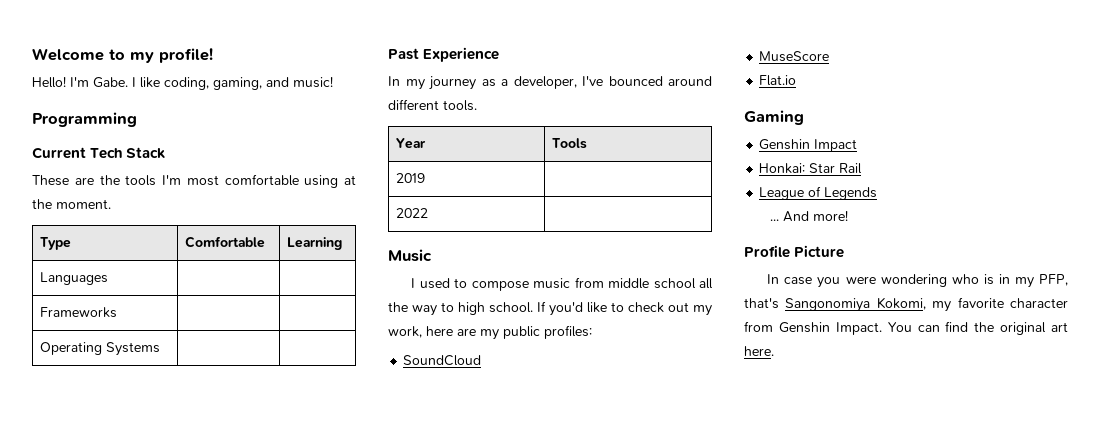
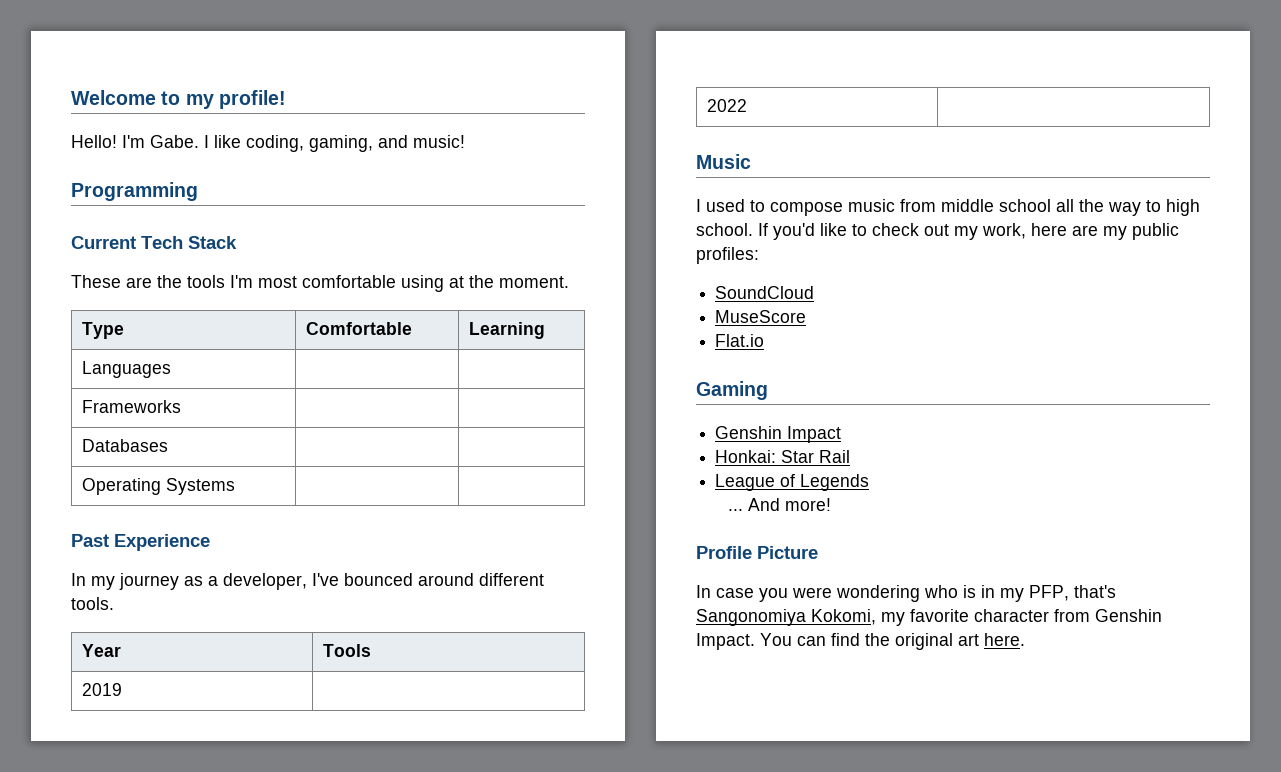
+ Databases | |

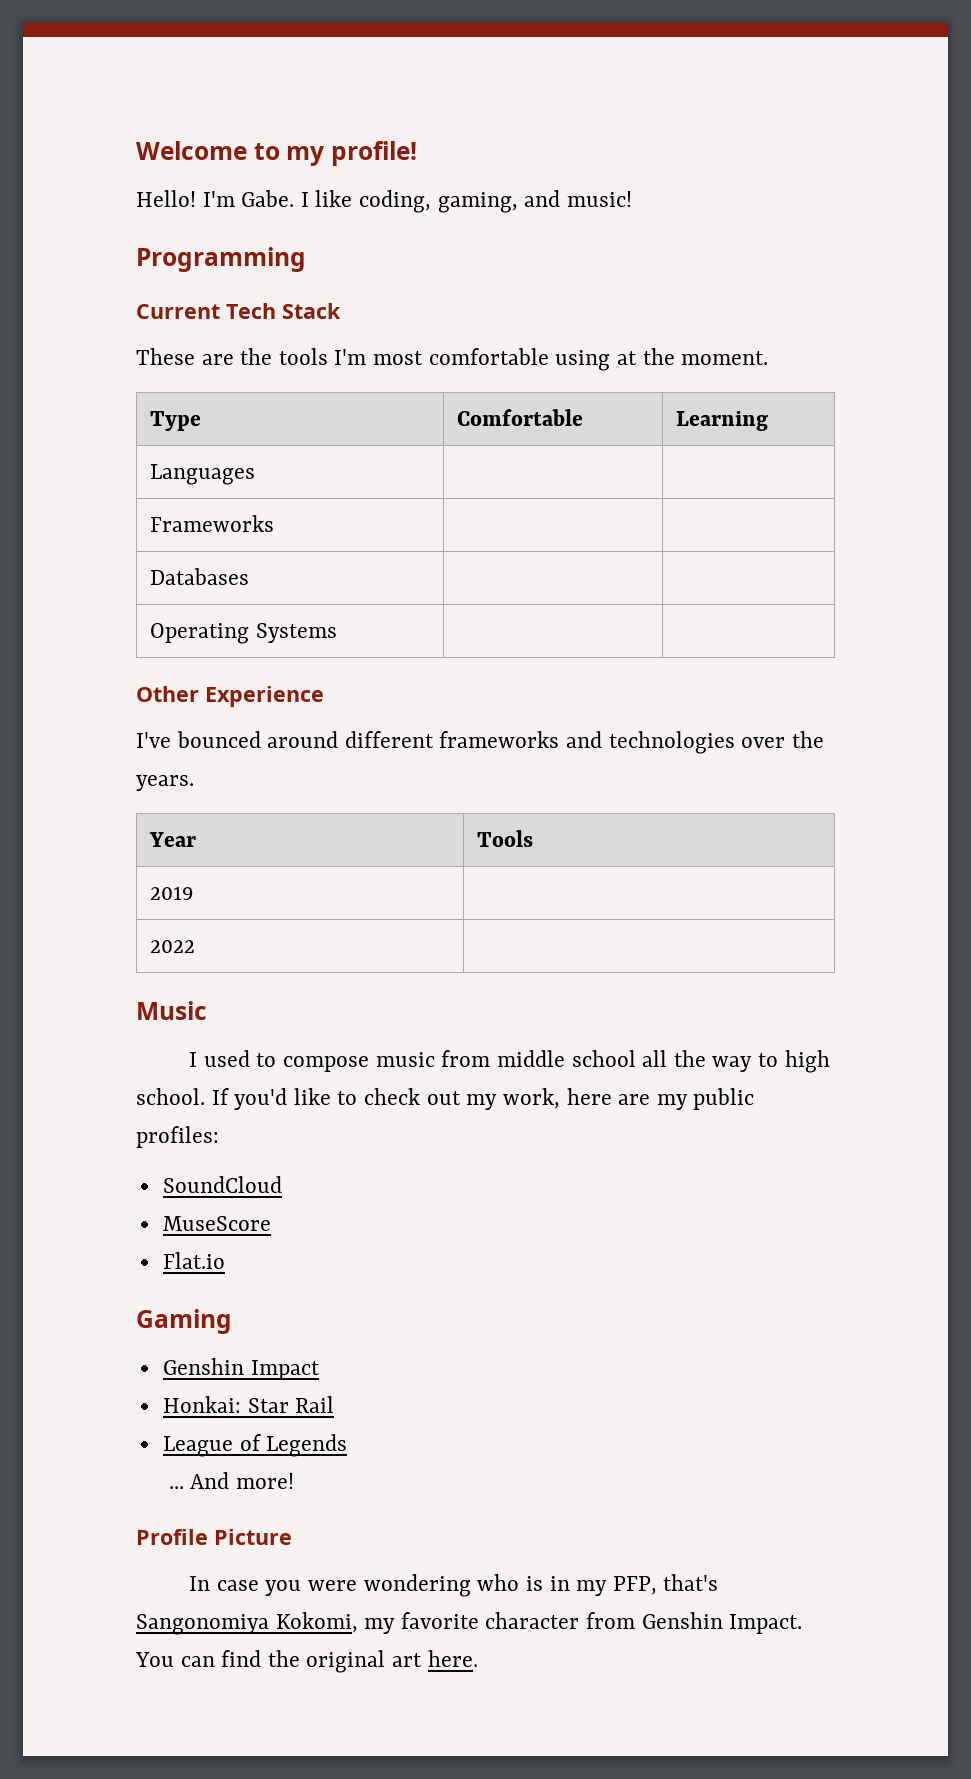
- Past Experience
+ Other Experience
- In my journey as a developer, I've bounced around different tools.
+ I've bounced around different frameworks and technologies over the years.

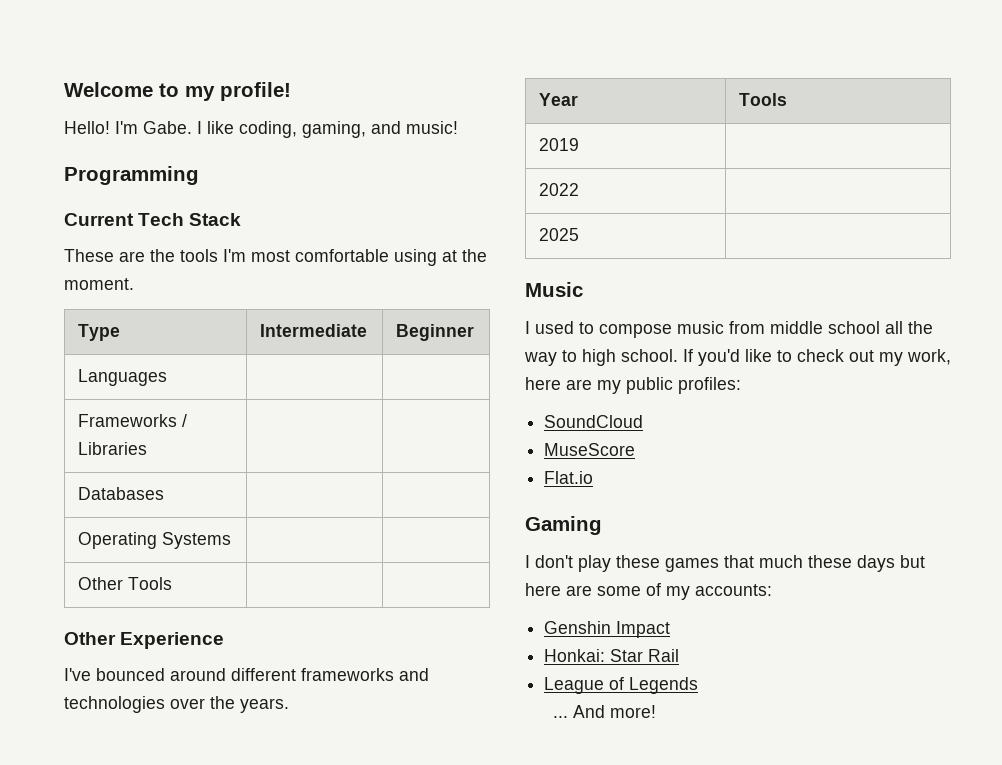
- Type | Comfortable | Learning
+ Type | Intermediate | Beginner
- Frameworks | |
+ Frameworks / Libraries | |
+ Other Tools | |
+ 2025 |
+ I don't play these games that much these days but here are some of my accounts:
- Profile Picture
- In case you were wondering who is in my PFP, that's Sangonomiya Kokomi, my favorite character from Genshin Impact. You can find the original art here.

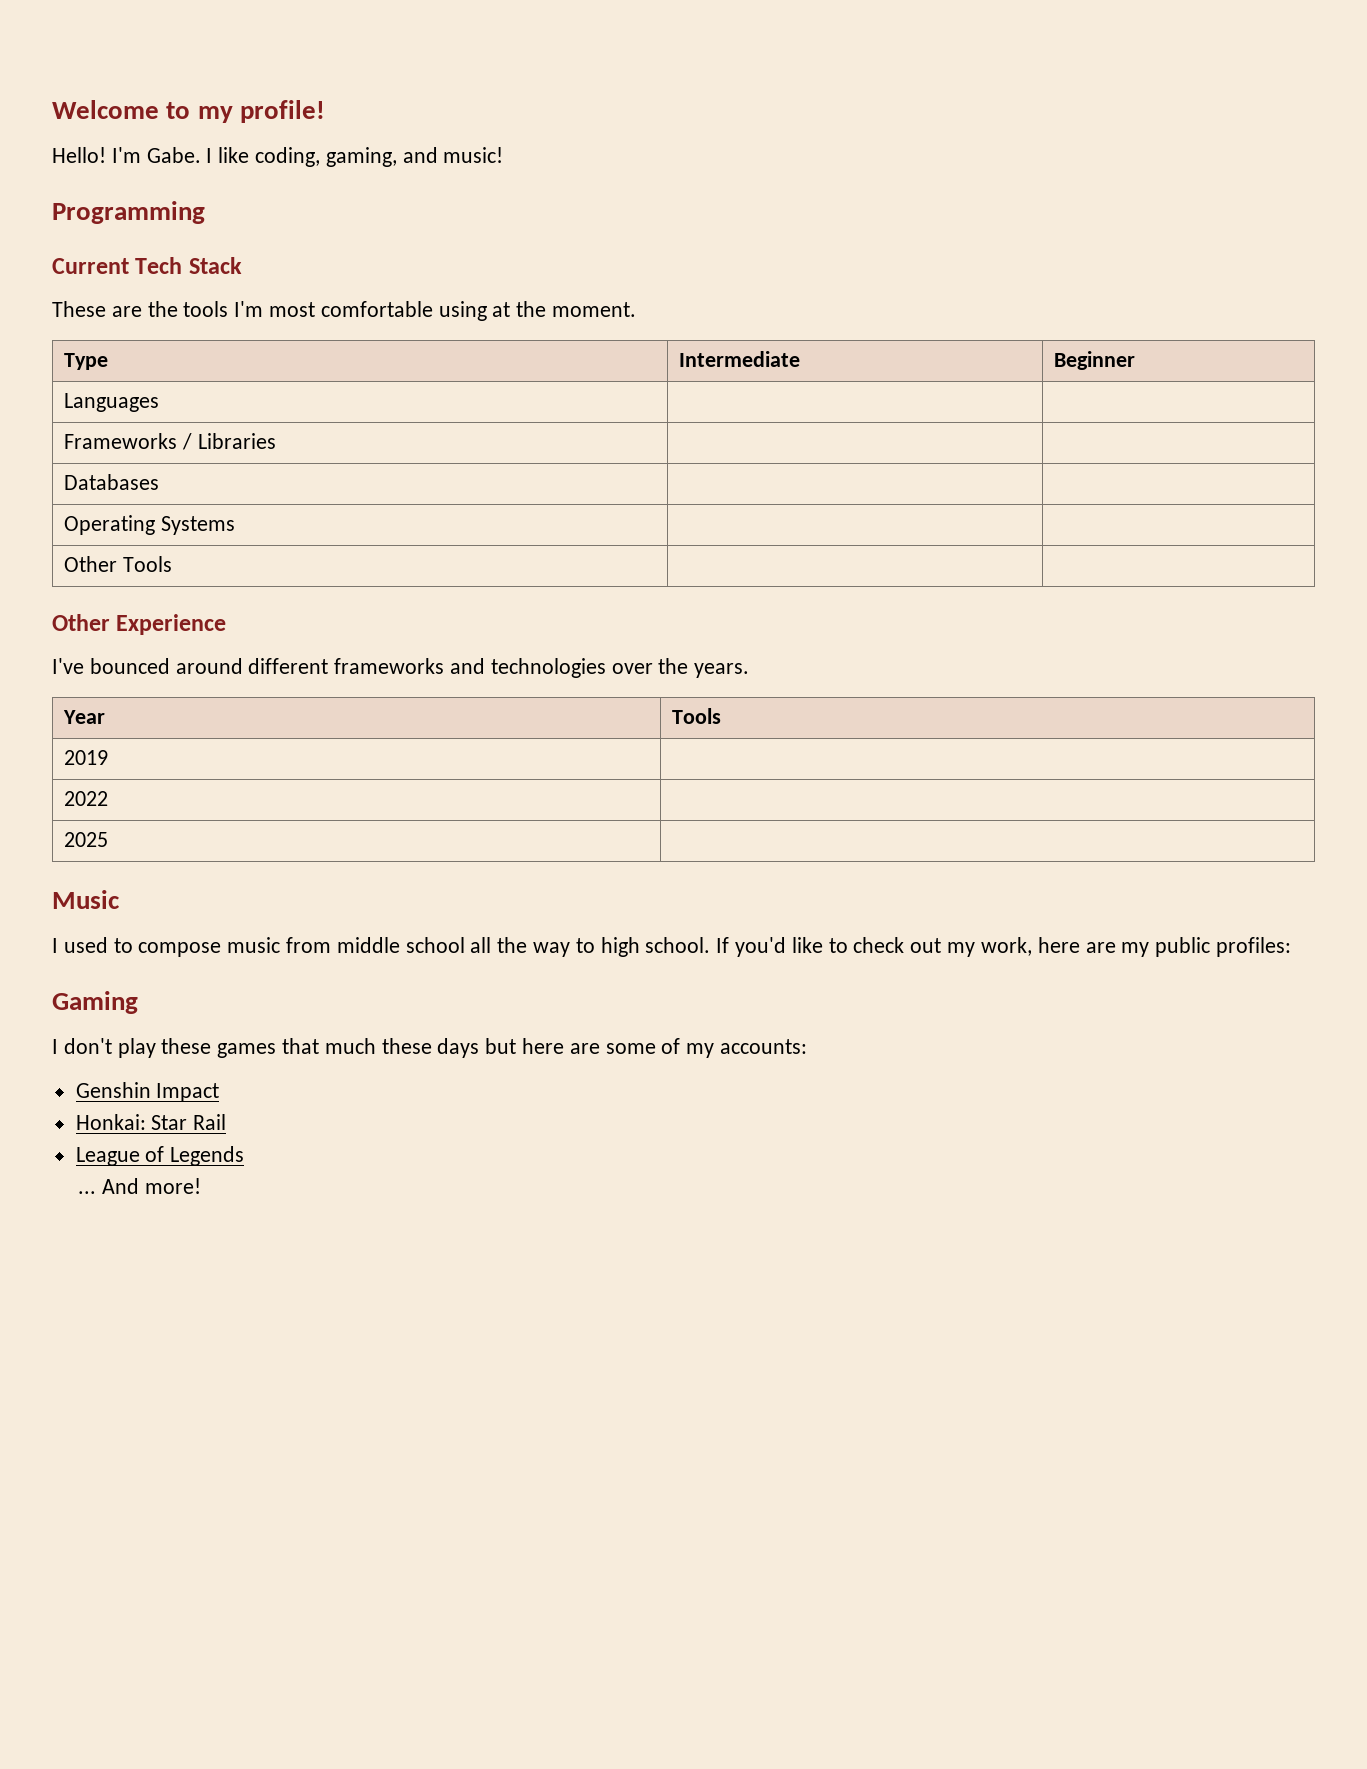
- SoundCloud
- MuseScore
- Flat.io

